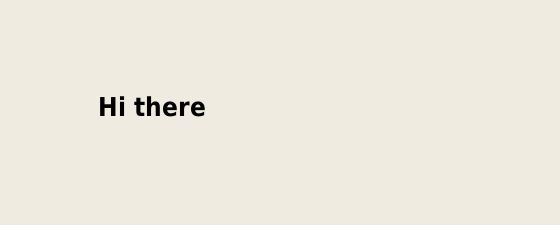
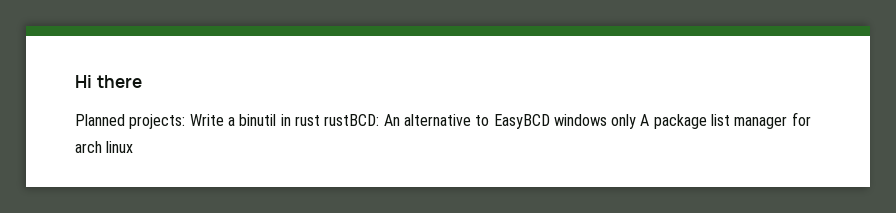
+ Planned projects: Write a binutil in rust rustBCD: An alternative to EasyBCD windows only A package list manager for arch linux

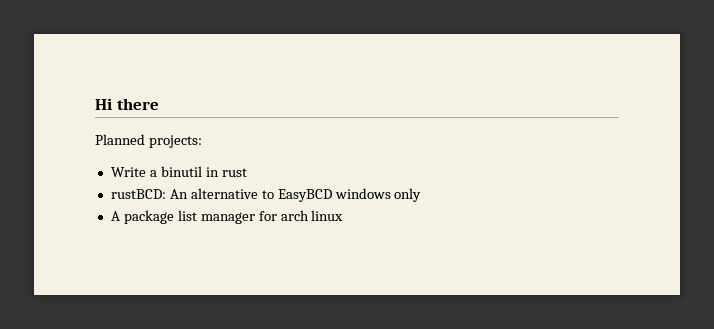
- Planned projects: Write a binutil in rust rustBCD: An alternative to EasyBCD windows only A package list manager for arch linux
+ Planned projects:
+ Write a binutil in rust
+ rustBCD: An alternative to EasyBCD windows only
+ A package list manager for arch linux

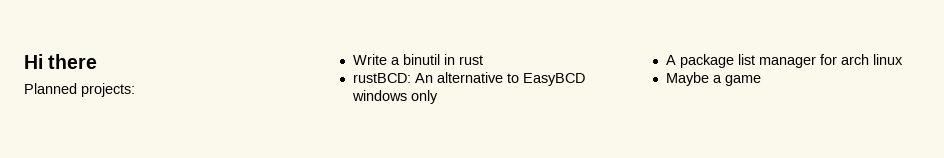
+ Maybe a game

